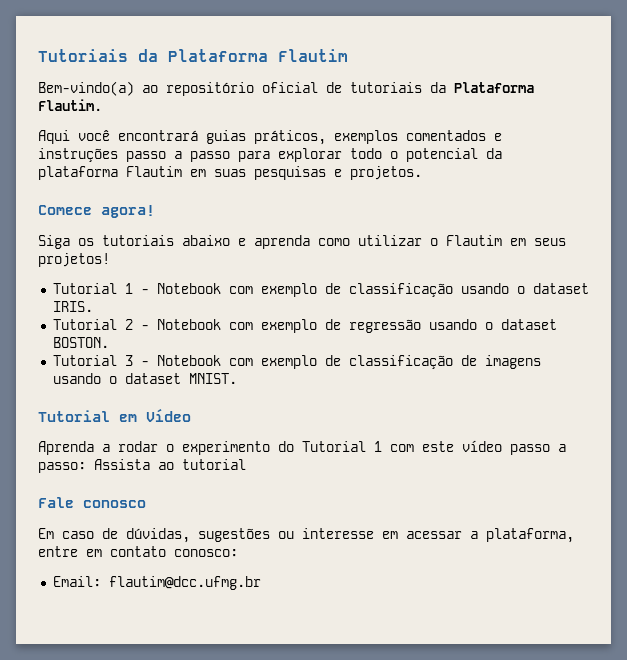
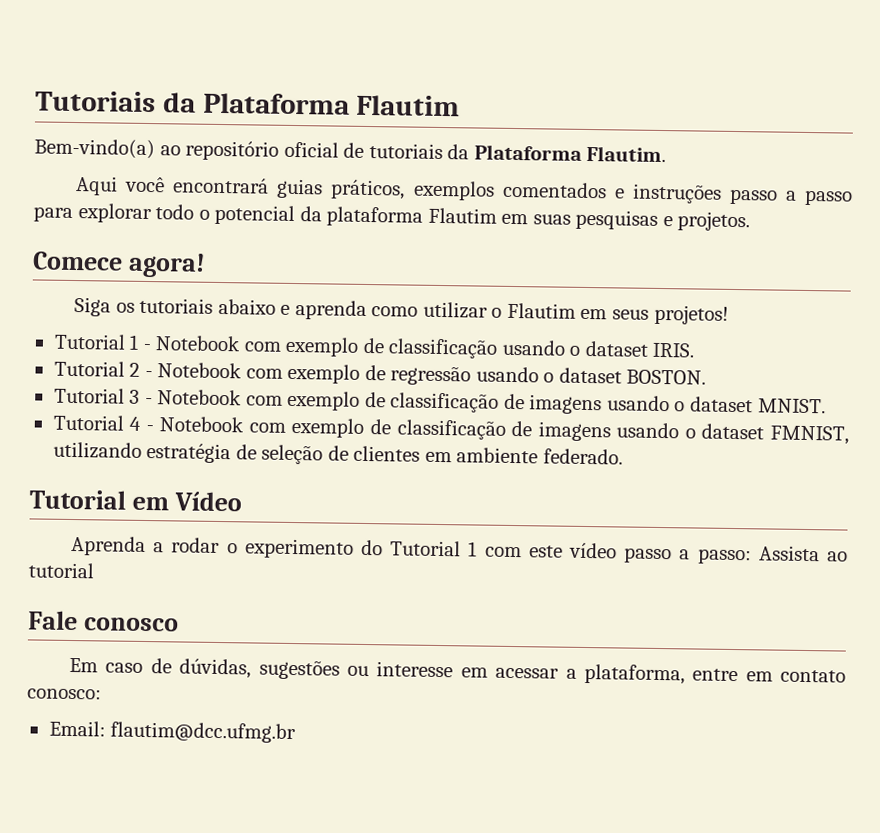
+ Tutorial 4 - Notebook com exemplo de classificação de imagens usando o dataset FMNIST, utilizando estratégia de seleção de clientes em ambiente federado.

